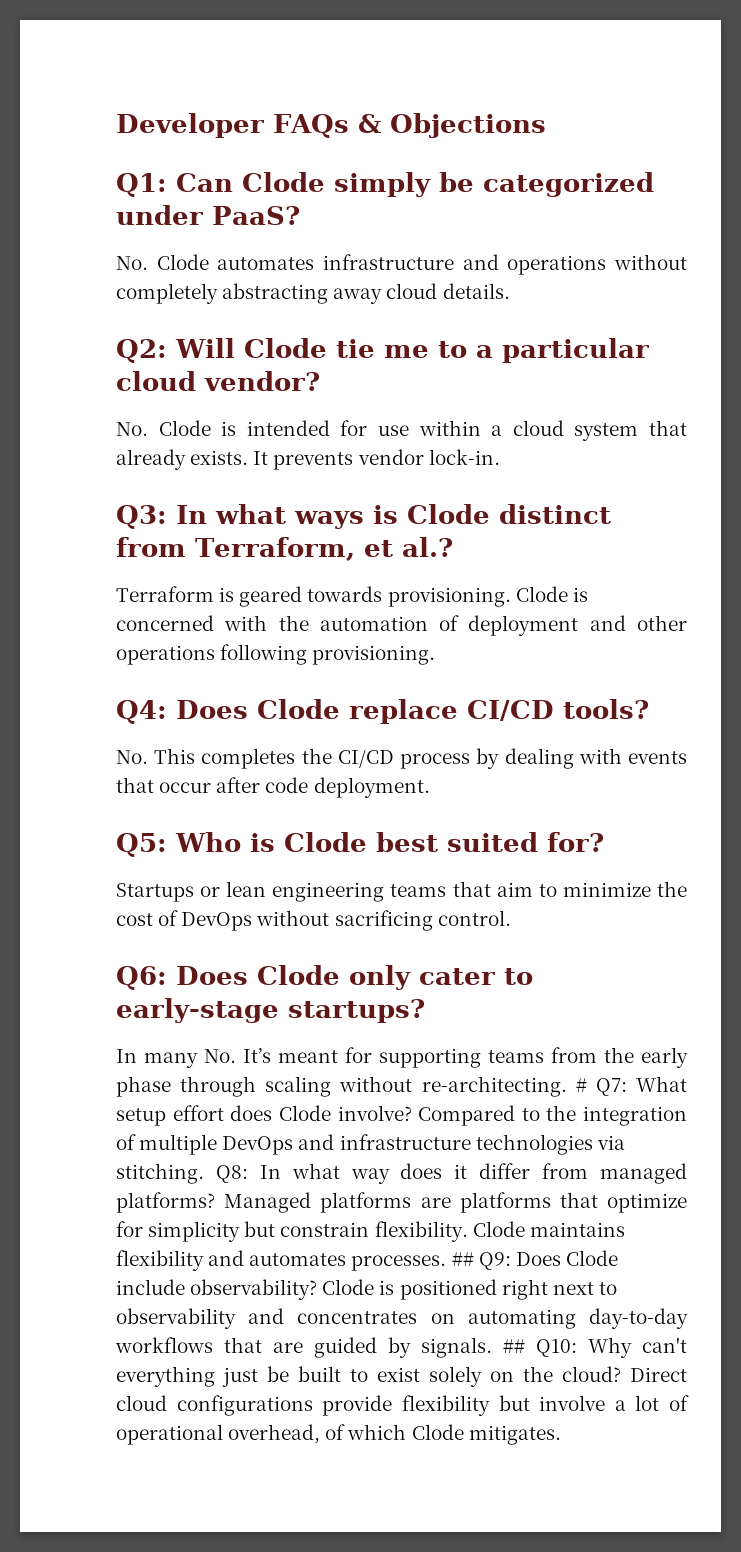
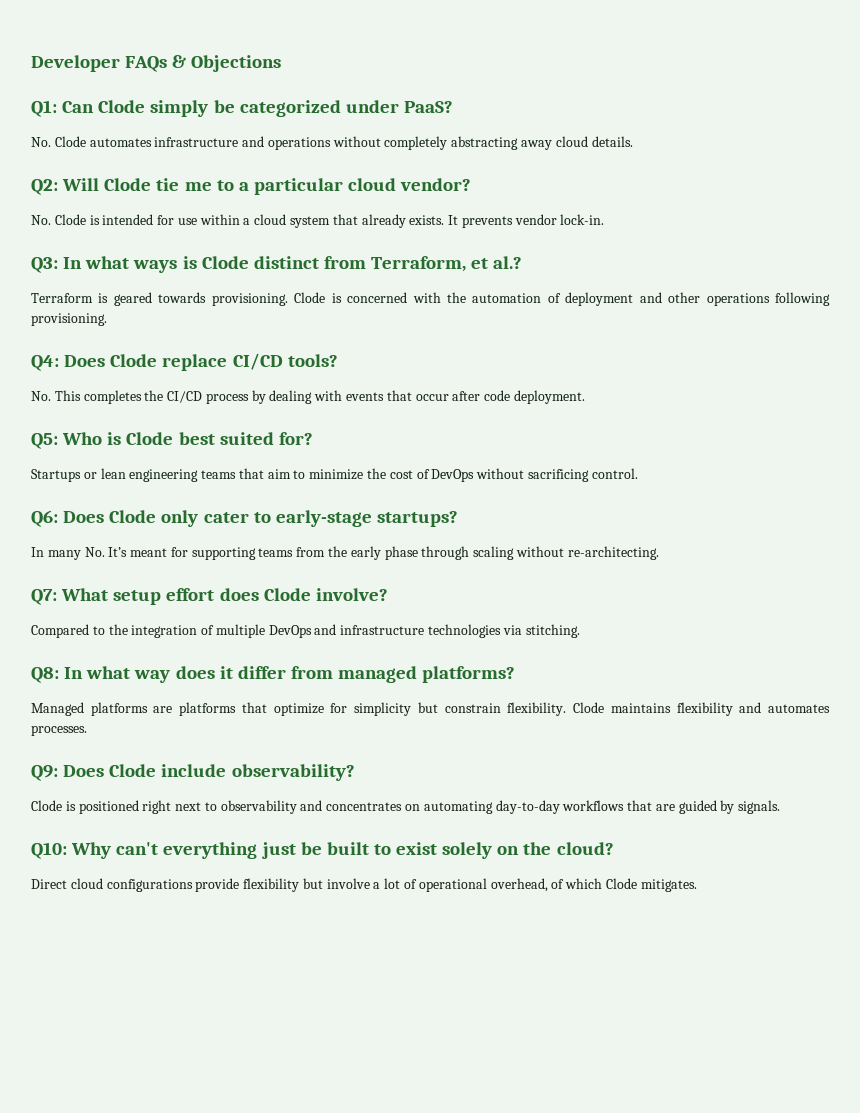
- In many No. It’s meant for supporting teams from the early phase through scaling without re-architecting. # Q7: What setup effort does Clode involve? Compared to the integration of multiple DevOps and infrastructure technologies via stitching. Q8: In what way does it differ from managed platforms? Managed platforms are platforms that optimize for simplicity but constrain flexibility.
+ In many No. It’s meant for supporting teams from the early phase through scaling without re-architecting.
+ Q7: What setup effort does Clode involve?
+ Compared to the integration of multiple DevOps and infrastructure technologies via stitching.
+ Q8: In what way does it differ from managed platforms?
+ Managed platforms are platforms that optimize for simplicity but constrain flexibility.
- Clode maintains flexibility and automates processes. ## Q9: Does Clode include observability? Clode is positioned right next to observability and concentrates on automating day-to-day workflows that are guided by signals. ## Q10: Why can't everything just be built to exist solely on the cloud? Direct cloud configurations provide flexibility but involve a lot of operational overhead, of which Clode mitigates.
+ Clode maintains flexibility and automates processes.
+ Q9: Does Clode include observability?
+ Clode is positioned right next to observability and concentrates on automating day-to-day workflows that are guided by signals.
+ Q10: Why can't everything just be built to exist solely on the cloud?
+ Direct cloud configurations provide flexibility but involve a lot of operational overhead, of which Clode mitigates.

